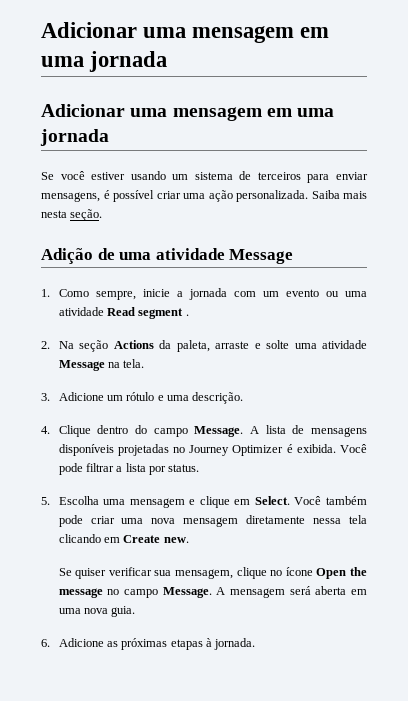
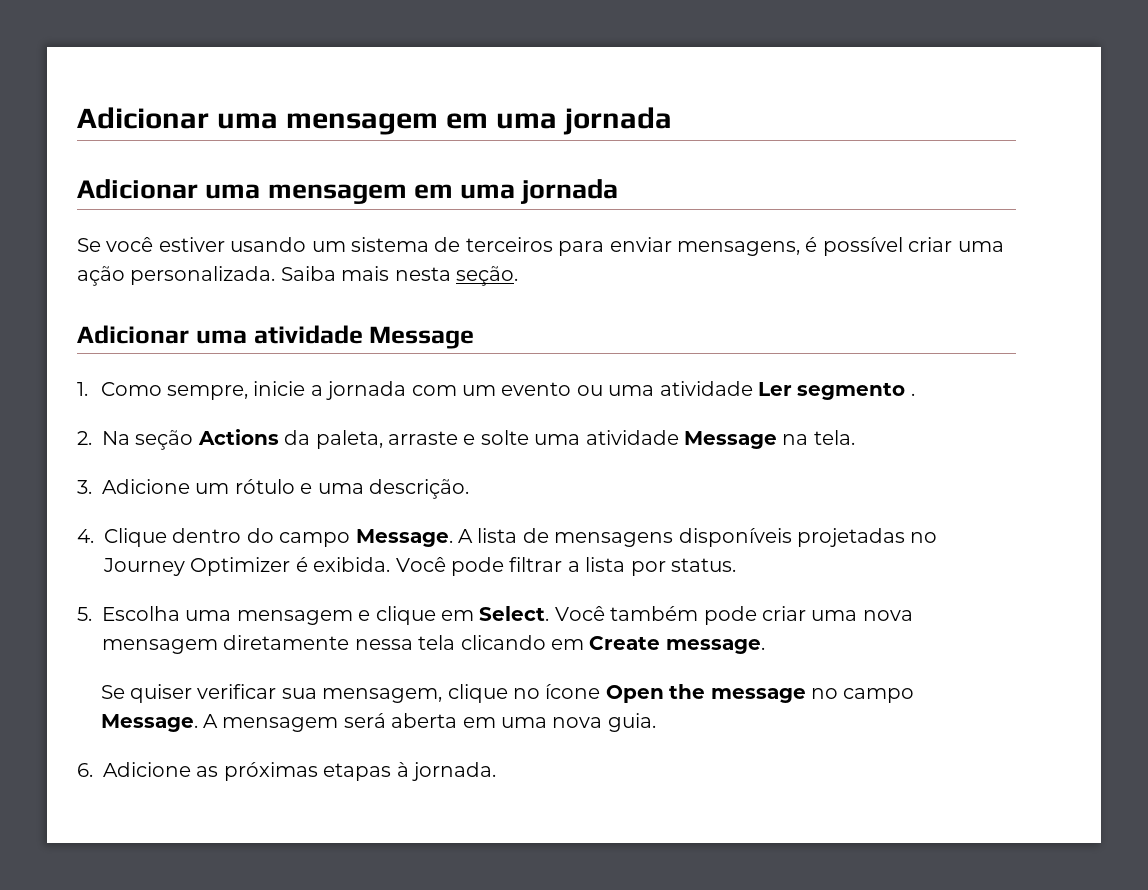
- Adição de uma atividade Message
+ Adicionar uma atividade Message
- 1. Como sempre, inicie a jornada com um evento ou uma atividade Read segment .
+ 1. Como sempre, inicie a jornada com um evento ou uma atividade Ler segmento .
- Você também pode criar uma nova mensagem diretamente nessa tela clicando em Create new.
+ Você também pode criar uma nova mensagem diretamente nessa tela clicando em Create message.

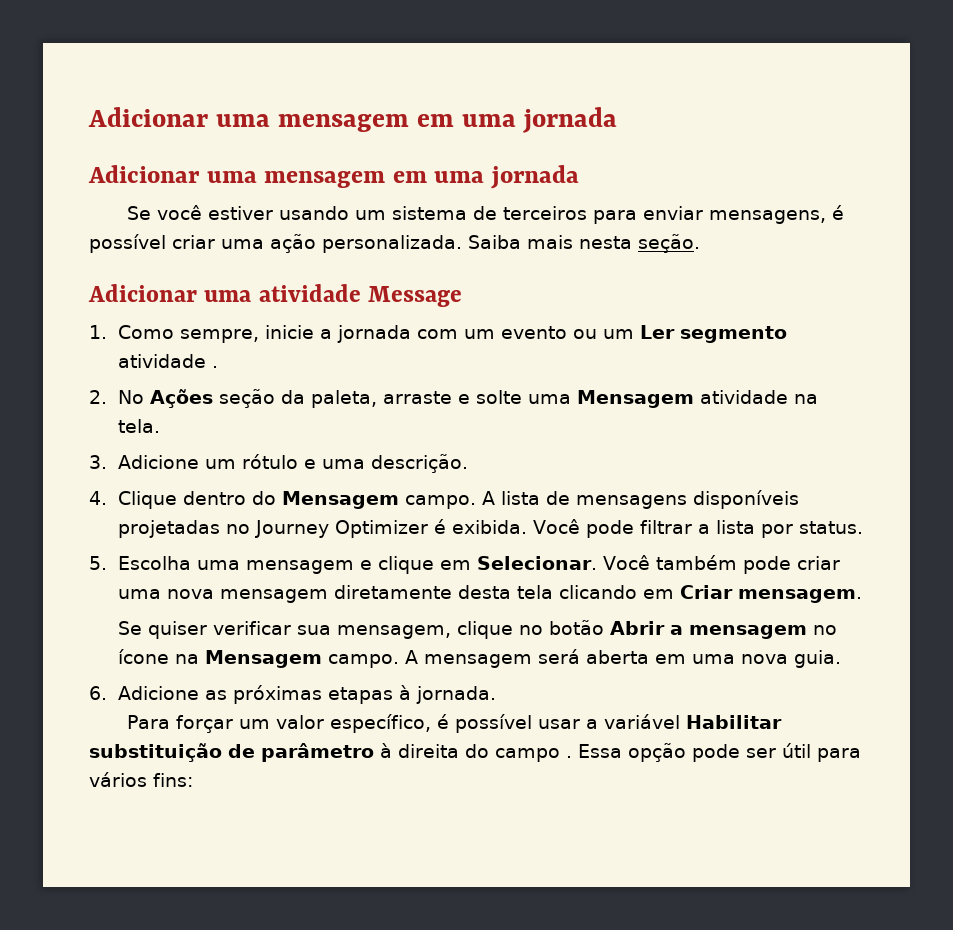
- 1. Como sempre, inicie a jornada com um evento ou uma atividade Ler segmento .
+ 1. Como sempre, inicie a jornada com um evento ou um Ler segmento atividade .
- 2. Na seção Actions da paleta, arraste e solte uma atividade Message na tela.
+ 2. No Ações seção da paleta, arraste e solte uma Mensagem atividade na tela.
- 4. Clique dentro do campo Message.
+ 4. Clique dentro do Mensagem campo.
- 5. Escolha uma mensagem e clique em Select.
+ 5. Escolha uma mensagem e clique em Selecionar.
- Você também pode criar uma nova mensagem diretamente nessa tela clicando em Create message.
+ Você também pode criar uma nova mensagem diretamente desta tela clicando em Criar mensagem.
- Se quiser verificar sua mensagem, clique no ícone Open the message no campo Message.
+ Se quiser verificar sua mensagem, clique no botão Abrir a mensagem no ícone na Mensagem campo.
+ Para forçar um valor específico, é possível usar a variável Habilitar substituição de parâmetro à direita do campo . Essa opção pode ser útil para vários fins:

